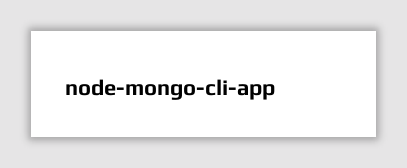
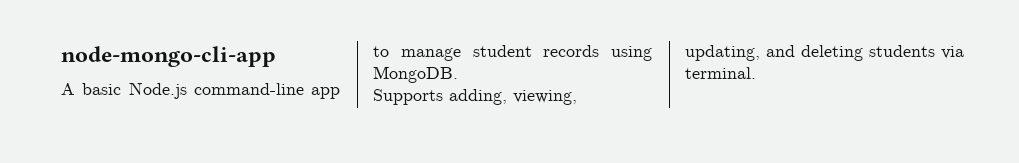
+ A basic Node.js command-line app to manage student records using MongoDB.
+ Supports adding, viewing, updating, and deleting students via terminal.

